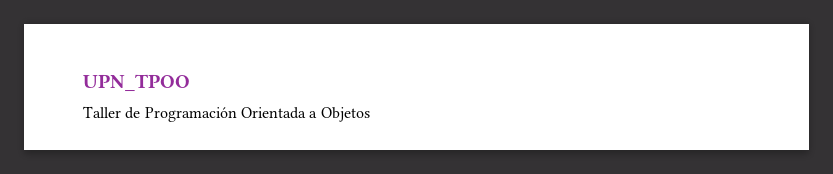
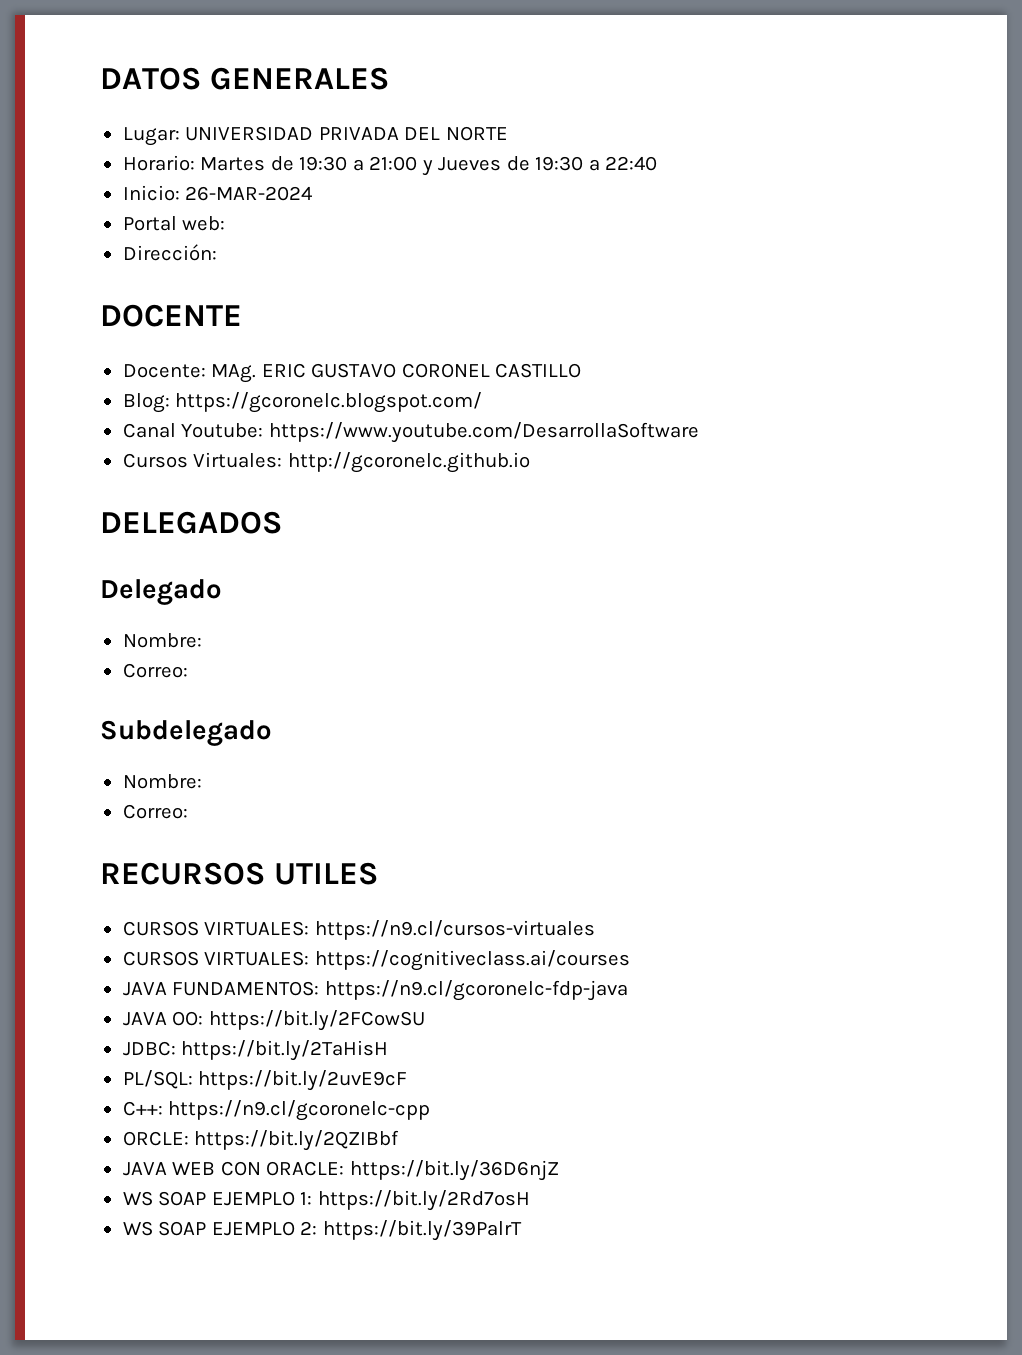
- UPN_TPOO
- Taller de Programación Orientada a Objetos
+ DATOS GENERALES
+ Lugar: UNIVERSIDAD PRIVADA DEL NORTE
+ Horario: Martes de 19:30 a 21:00 y Jueves de 19:30 a 22:40
+ Inicio: 26-MAR-2024
+ Portal web:
+ Dirección:
+ DOCENTE
+ Docente: MAg. ERIC GUSTAVO CORONEL CASTILLO
+ Blog: https://gcoronelc.blogspot.com/
+ Canal Youtube: https://www.youtube.com/DesarrollaSoftware
+ Cursos Virtuales: http://gcoronelc.github.io
+ DELEGADOS
+ Delegado
+ Nombre:
+ Correo:
+ Subdelegado
+ Nombre:
+ Correo:
+ RECURSOS UTILES
+ CURSOS VIRTUALES: https://n9.cl/cursos-virtuales
+ CURSOS VIRTUALES: https://cognitiveclass.ai/courses
+ JAVA FUNDAMENTOS: https://n9.cl/gcoronelc-fdp-java
+ JAVA OO: https://bit.ly/2FCowSU
+ JDBC: https://bit.ly/2TaHisH
+ PL/SQL: https://bit.ly/2uvE9cF
+ C++: https://n9.cl/gcoronelc-cpp
+ ORCLE: https://bit.ly/2QZIBbf
+ JAVA WEB CON ORACLE: https://bit.ly/36D6njZ
+ WS SOAP EJEMPLO 1: https://bit.ly/2Rd7osH
+ WS SOAP EJEMPLO 2: https://bit.ly/39PalrT

